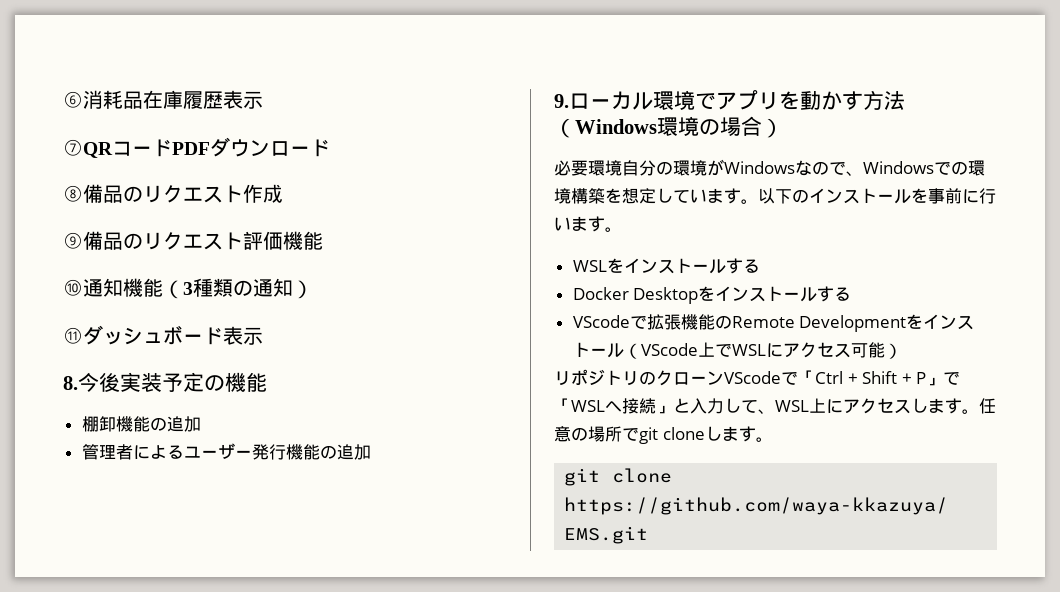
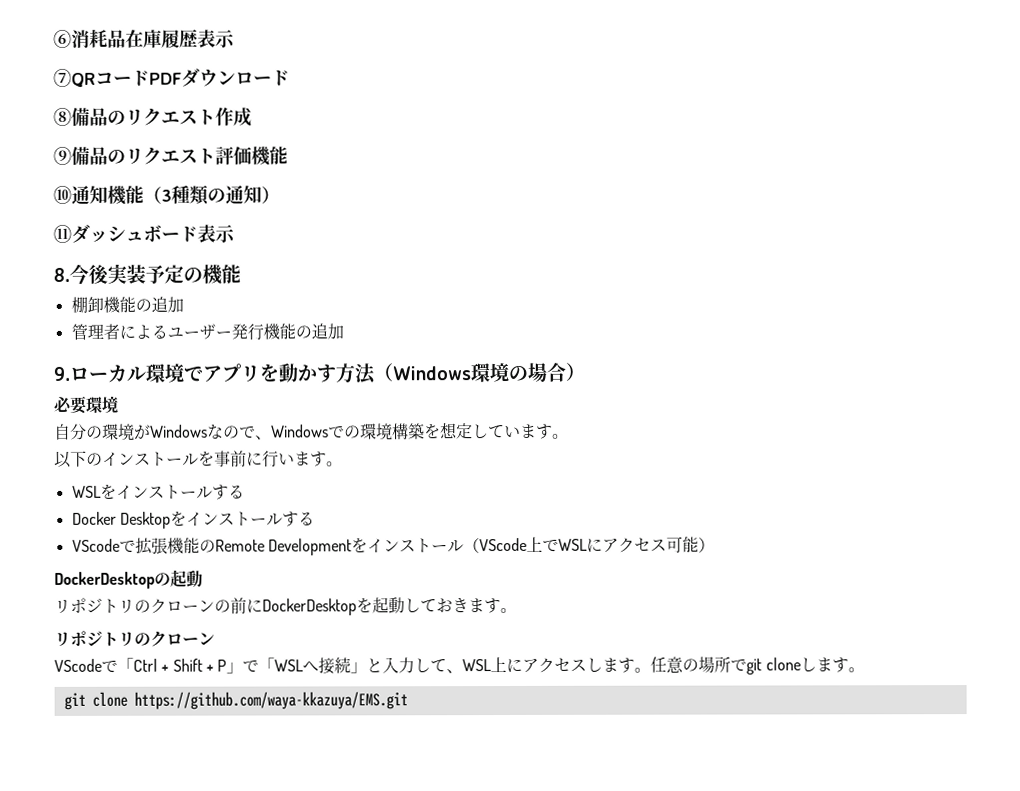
- 必要環境自分の環境がWindowsなので、Windowsでの環境構築を想定しています。以下のインストールを事前に行います。
+ 必要環境
+ 自分の環境がWindowsなので、Windowsでの環境構築を想定しています。
+ 以下のインストールを事前に行います。
- リポジトリのクローンVScodeで「Ctrl + Shift + P」で「WSLへ接続」と入力して、WSL上にアクセスします。
+ DockerDesktopの起動
+ リポジトリのクローンの前にDockerDesktopを起動しておきます。
+ リポジトリのクローン
+ VScodeで「Ctrl + Shift + P」で「WSLへ接続」と入力して、WSL上にアクセスします。

